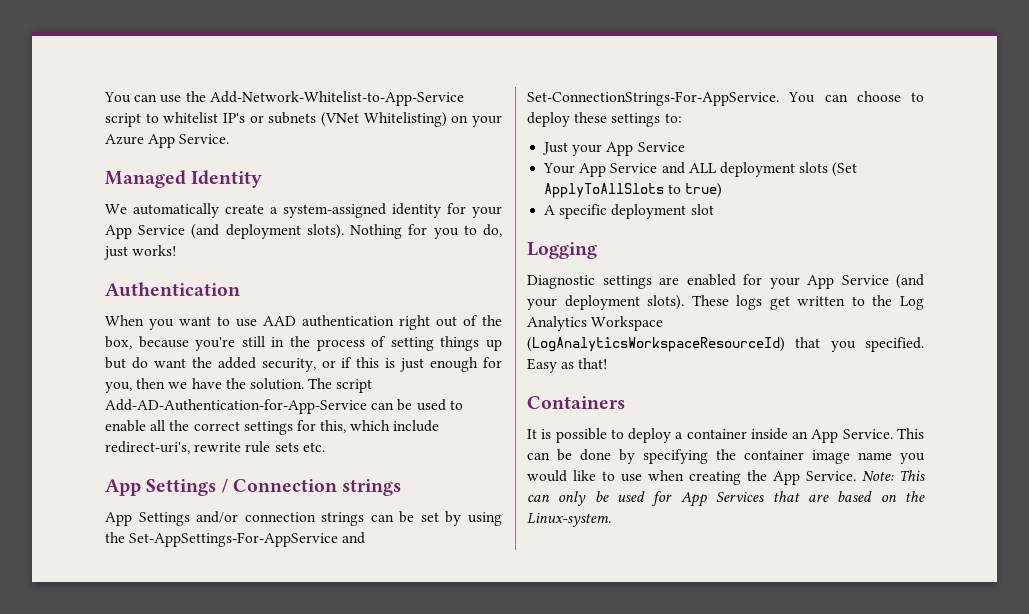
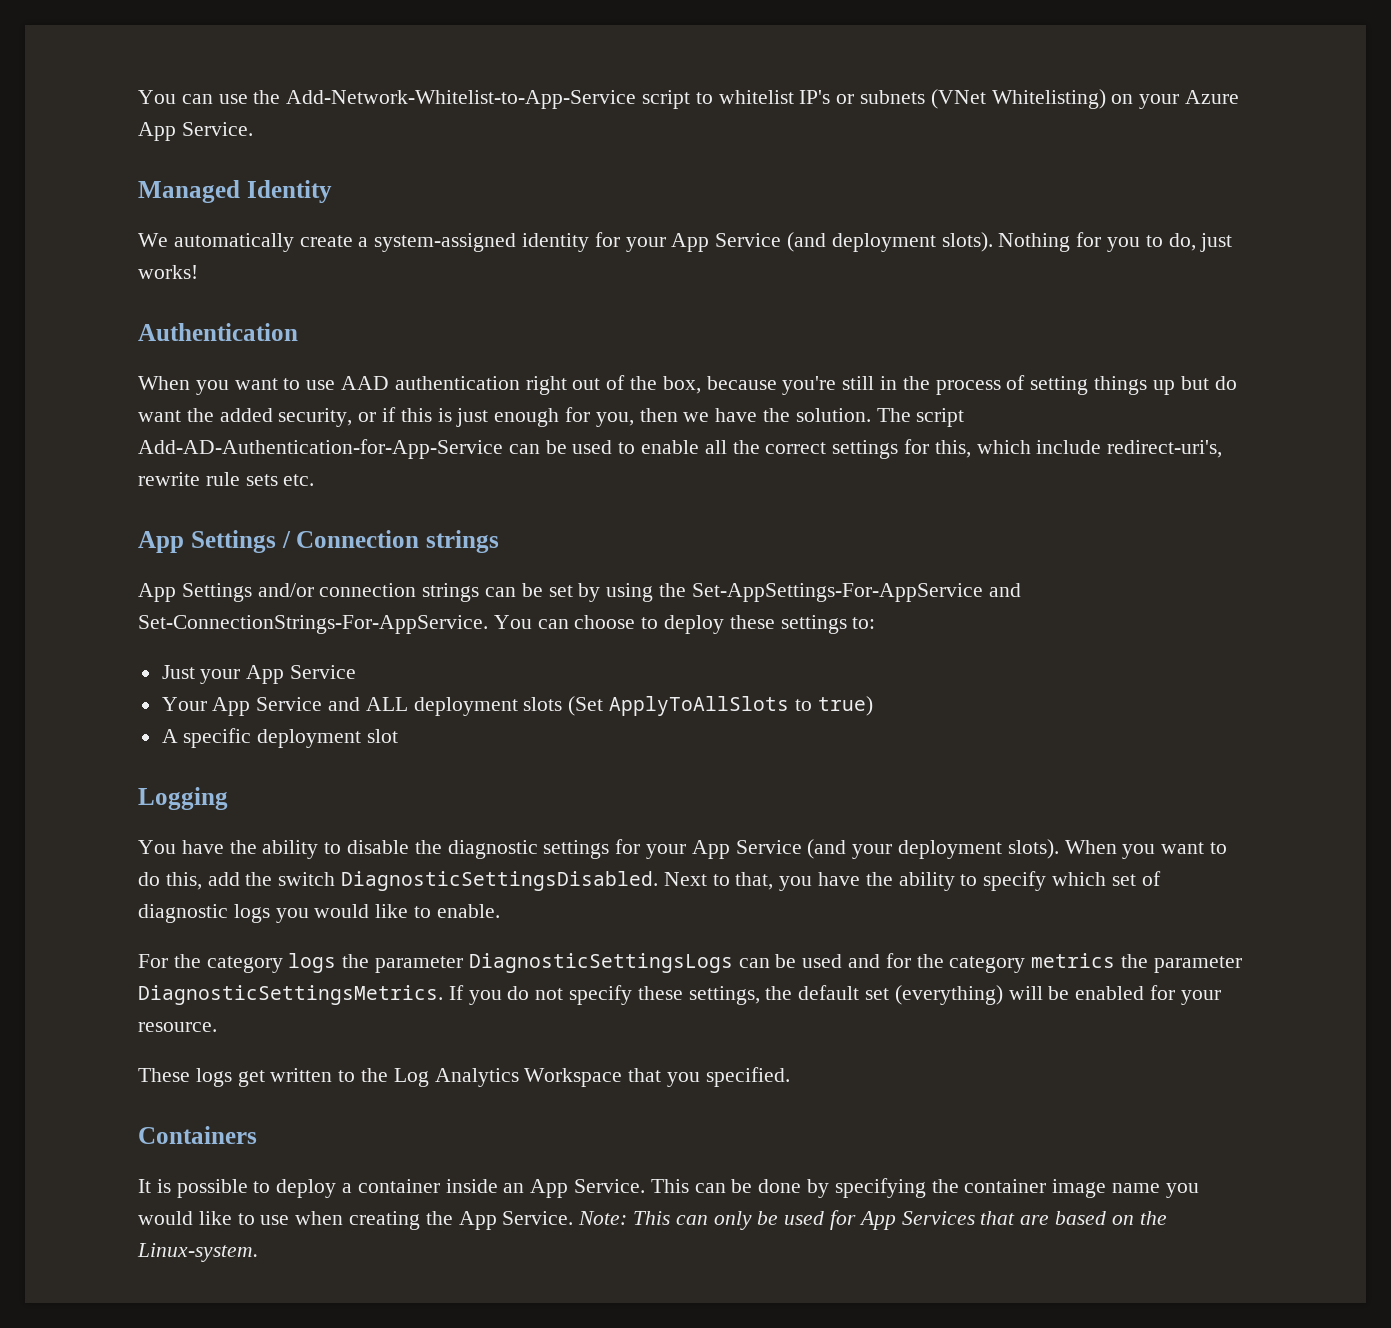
- Diagnostic settings are enabled for your App Service (and your deployment slots). These logs get written to the Log Analytics Workspace (LogAnalyticsWorkspaceResourceId) that you specified. Easy as that!
+ You have the ability to disable the diagnostic settings for your App Service (and your deployment slots). When you want to do this, add the switch DiagnosticSettingsDisabled. Next to that, you have the ability to specify which set of diagnostic logs you would like to enable.
+ For the category logs the parameter DiagnosticSettingsLogs can be used and for the category metrics the parameter DiagnosticSettingsMetrics. If you do not specify these settings, the default set (everything) will be enabled for your resource.
+ These logs get written to the Log Analytics Workspace that you specified.

